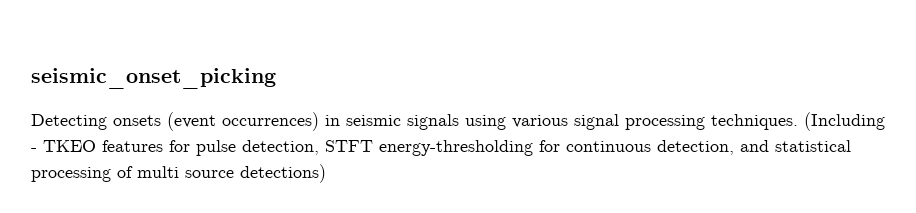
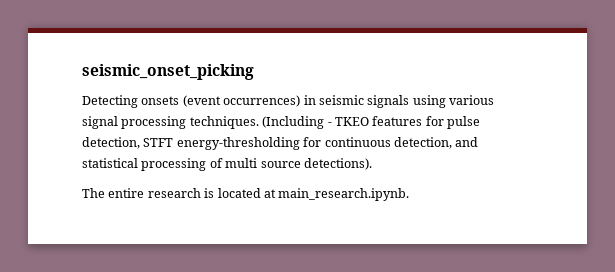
- (Including - TKEO features for pulse detection, STFT energy-thresholding for continuous detection, and statistical processing of multi source detections)
+ (Including - TKEO features for pulse detection, STFT energy-thresholding for continuous detection, and statistical processing of multi source detections).
+ The entire research is located at main_research.ipynb.

